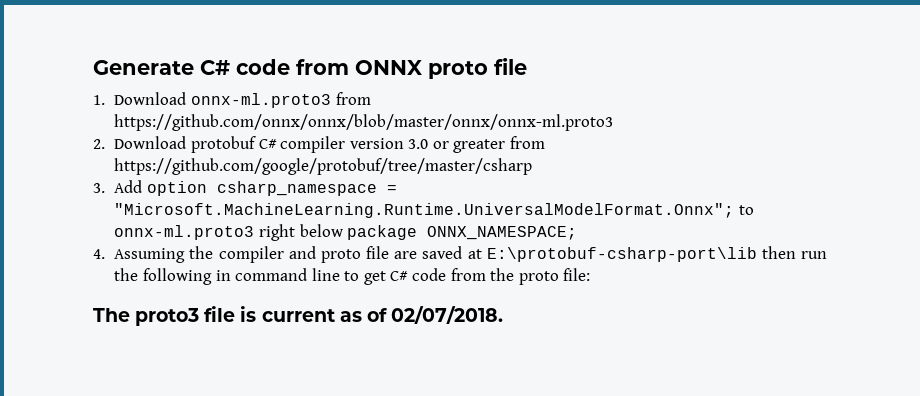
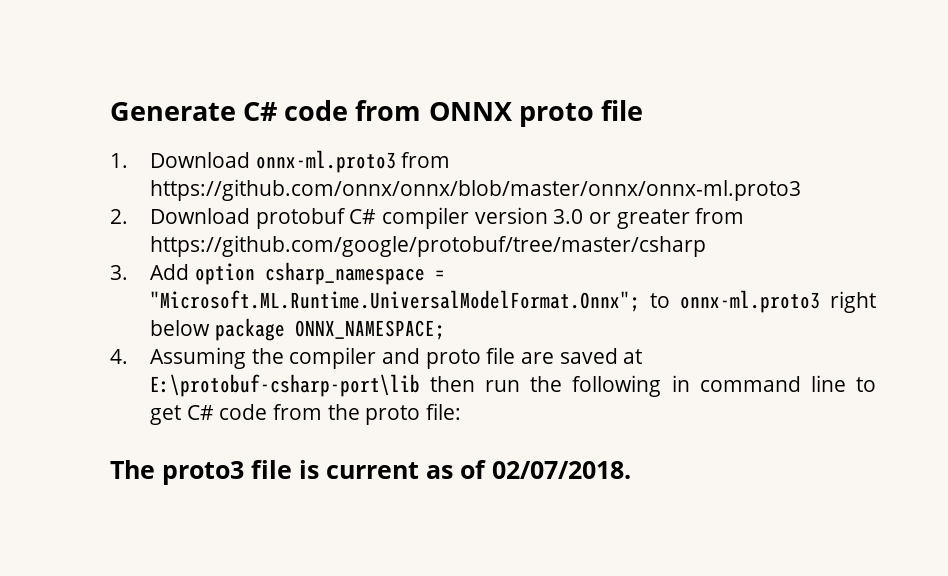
- 3. Add option csharp_namespace = "Microsoft.MachineLearning.Runtime.UniversalModelFormat.Onnx"; to onnx-ml.proto3 right below package ONNX_NAMESPACE;
+ 3. Add option csharp_namespace = "Microsoft.ML.Runtime.UniversalModelFormat.Onnx"; to onnx-ml.proto3 right below package ONNX_NAMESPACE;

